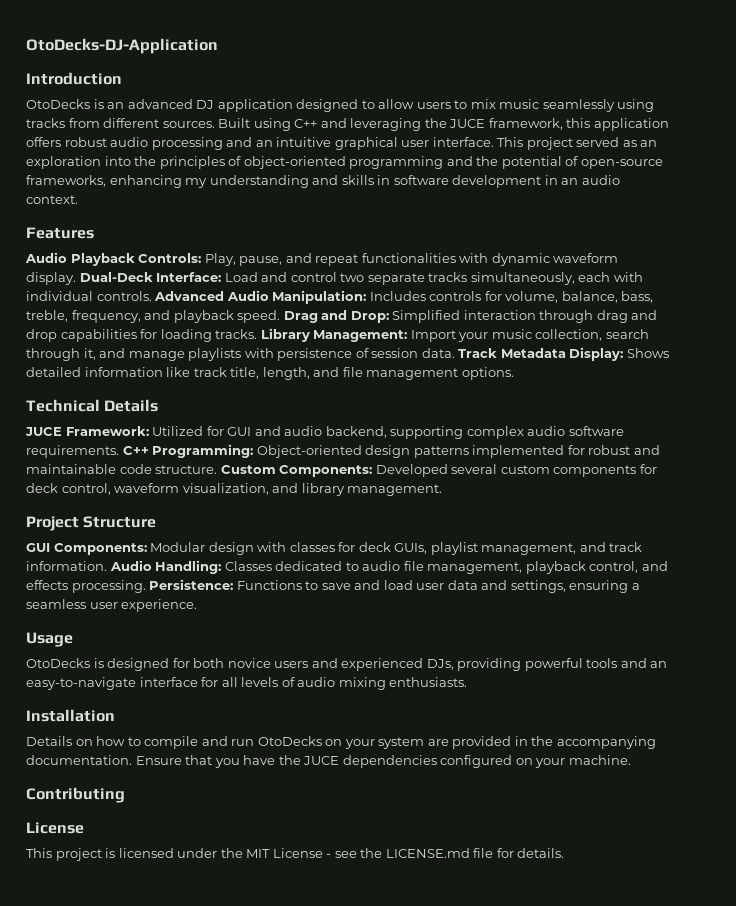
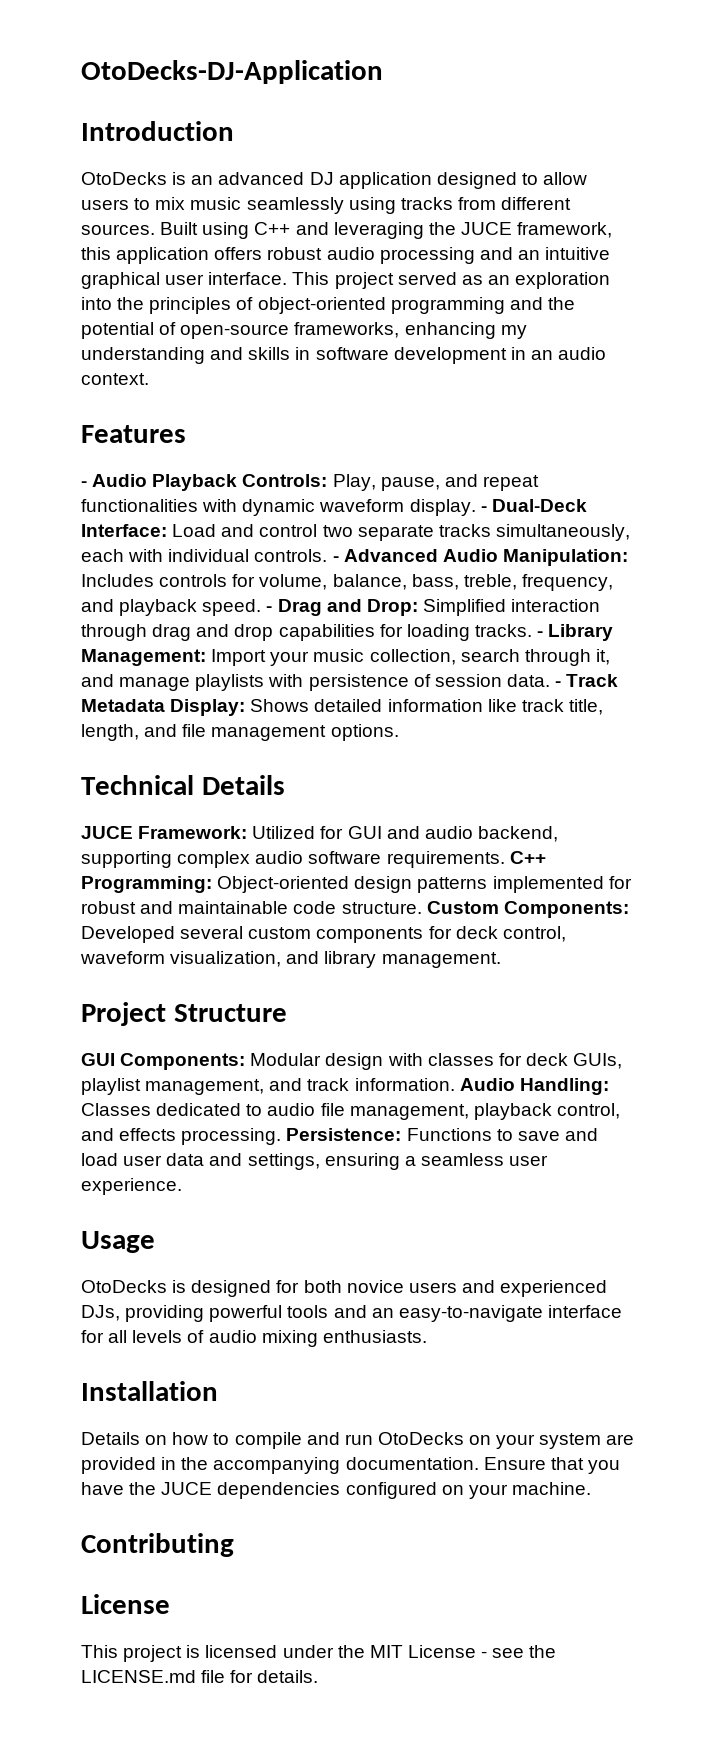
- Audio Playback Controls: Play, pause, and repeat functionalities with dynamic waveform display.
+ - Audio Playback Controls: Play, pause, and repeat functionalities with dynamic waveform display.
- Dual-Deck Interface: Load and control two separate tracks simultaneously, each with individual controls.
+ - Dual-Deck Interface: Load and control two separate tracks simultaneously, each with individual controls.
- Advanced Audio Manipulation: Includes controls for volume, balance, bass, treble, frequency, and playback speed.
+ - Advanced Audio Manipulation: Includes controls for volume, balance, bass, treble, frequency, and playback speed.
- Drag and Drop: Simplified interaction through drag and drop capabilities for loading tracks.
+ - Drag and Drop: Simplified interaction through drag and drop capabilities for loading tracks.
- Library Management: Import your music collection, search through it, and manage playlists with persistence of session data.
+ - Library Management: Import your music collection, search through it, and manage playlists with persistence of session data.
- Track Metadata Display: Shows detailed information like track title, length, and file management options.
+ - Track Metadata Display: Shows detailed information like track title, length, and file management options.

